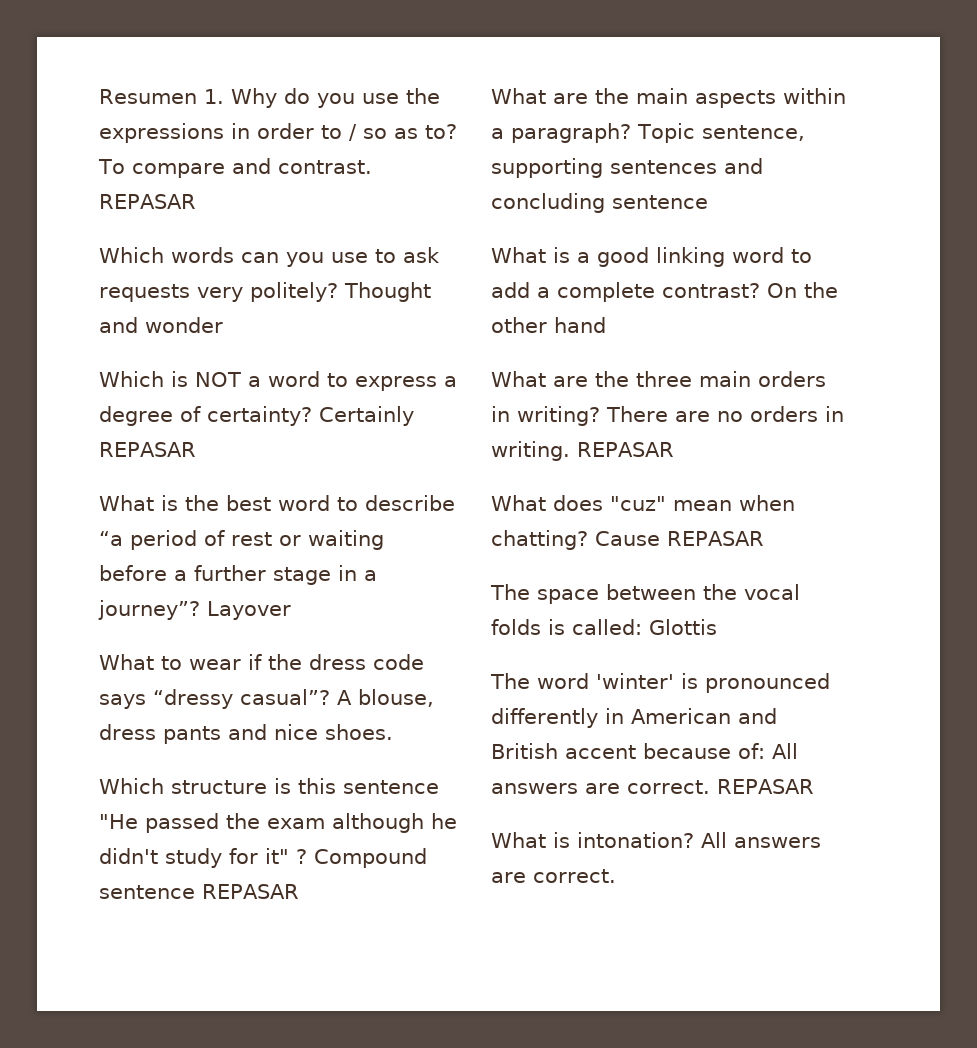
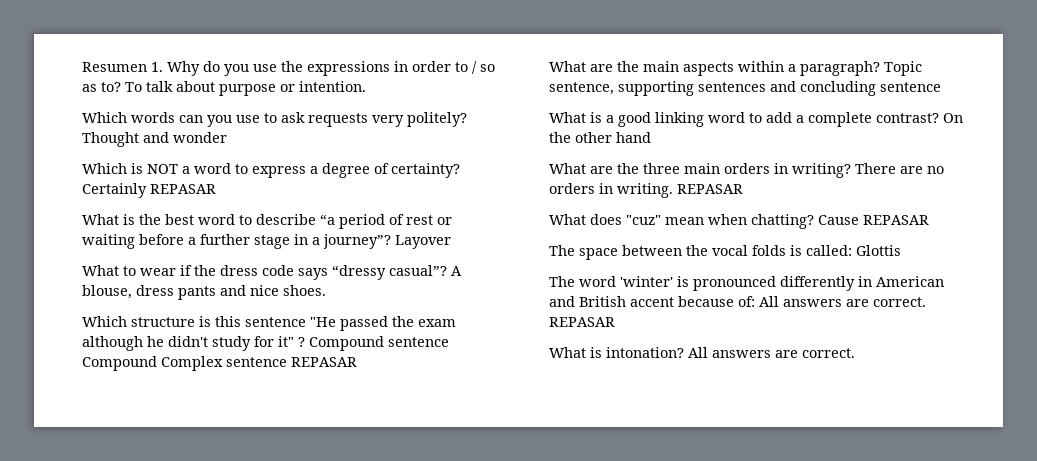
- To compare and contrast. REPASAR
+ To talk about purpose or intention.
- Compound sentence REPASAR
+ Compound sentence Compound Complex sentence REPASAR

